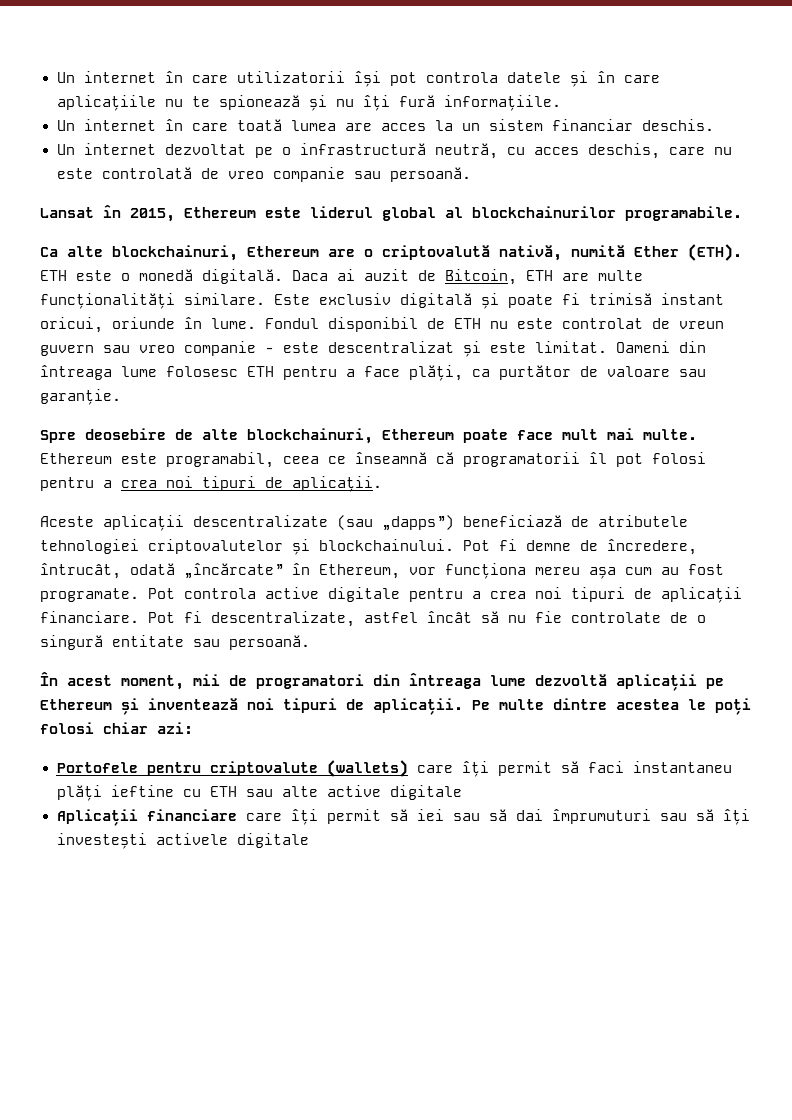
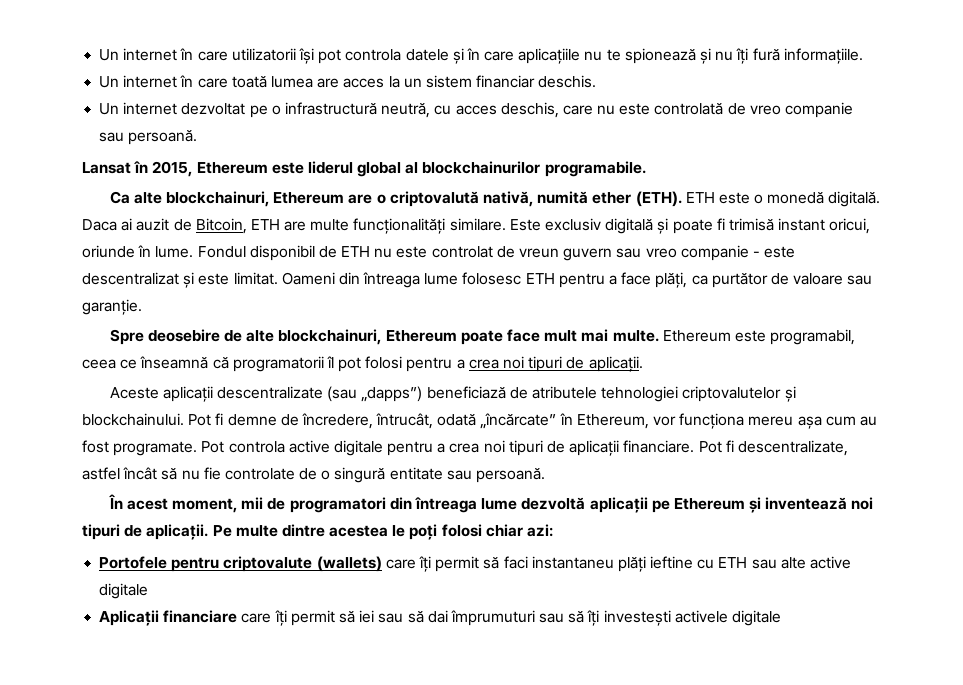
- Ca alte blockchainuri, Ethereum are o criptovalută nativă, numită Ether (ETH).
+ Ca alte blockchainuri, Ethereum are o criptovalută nativă, numită ether (ETH).

